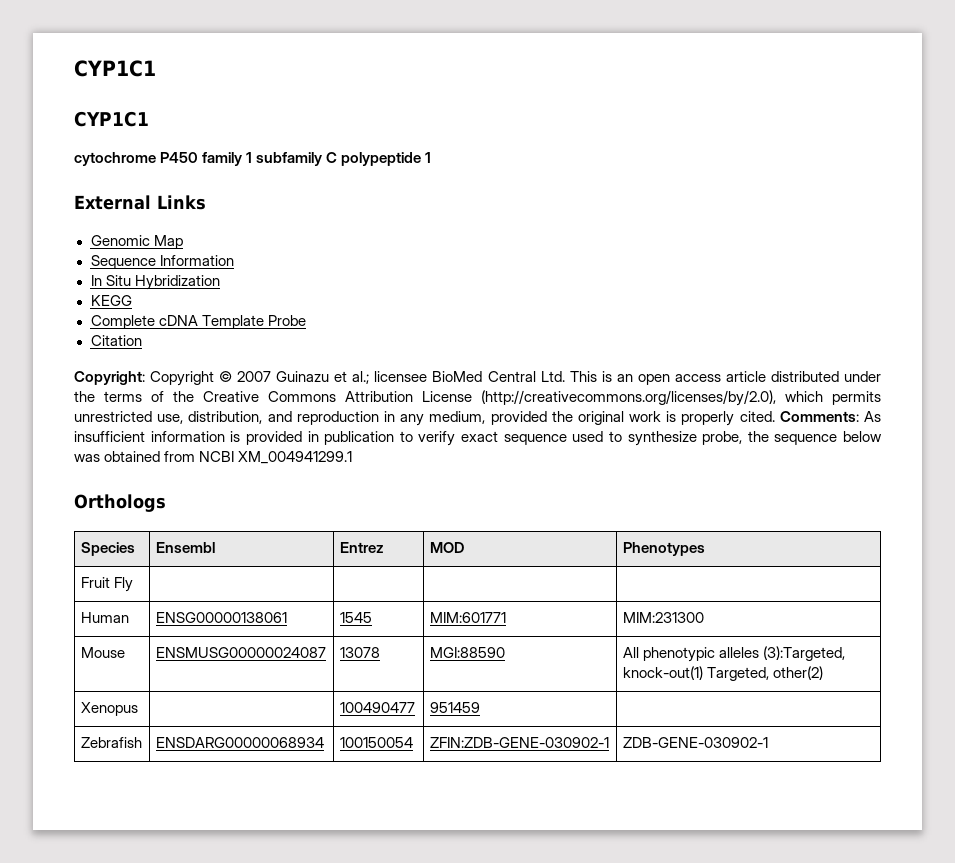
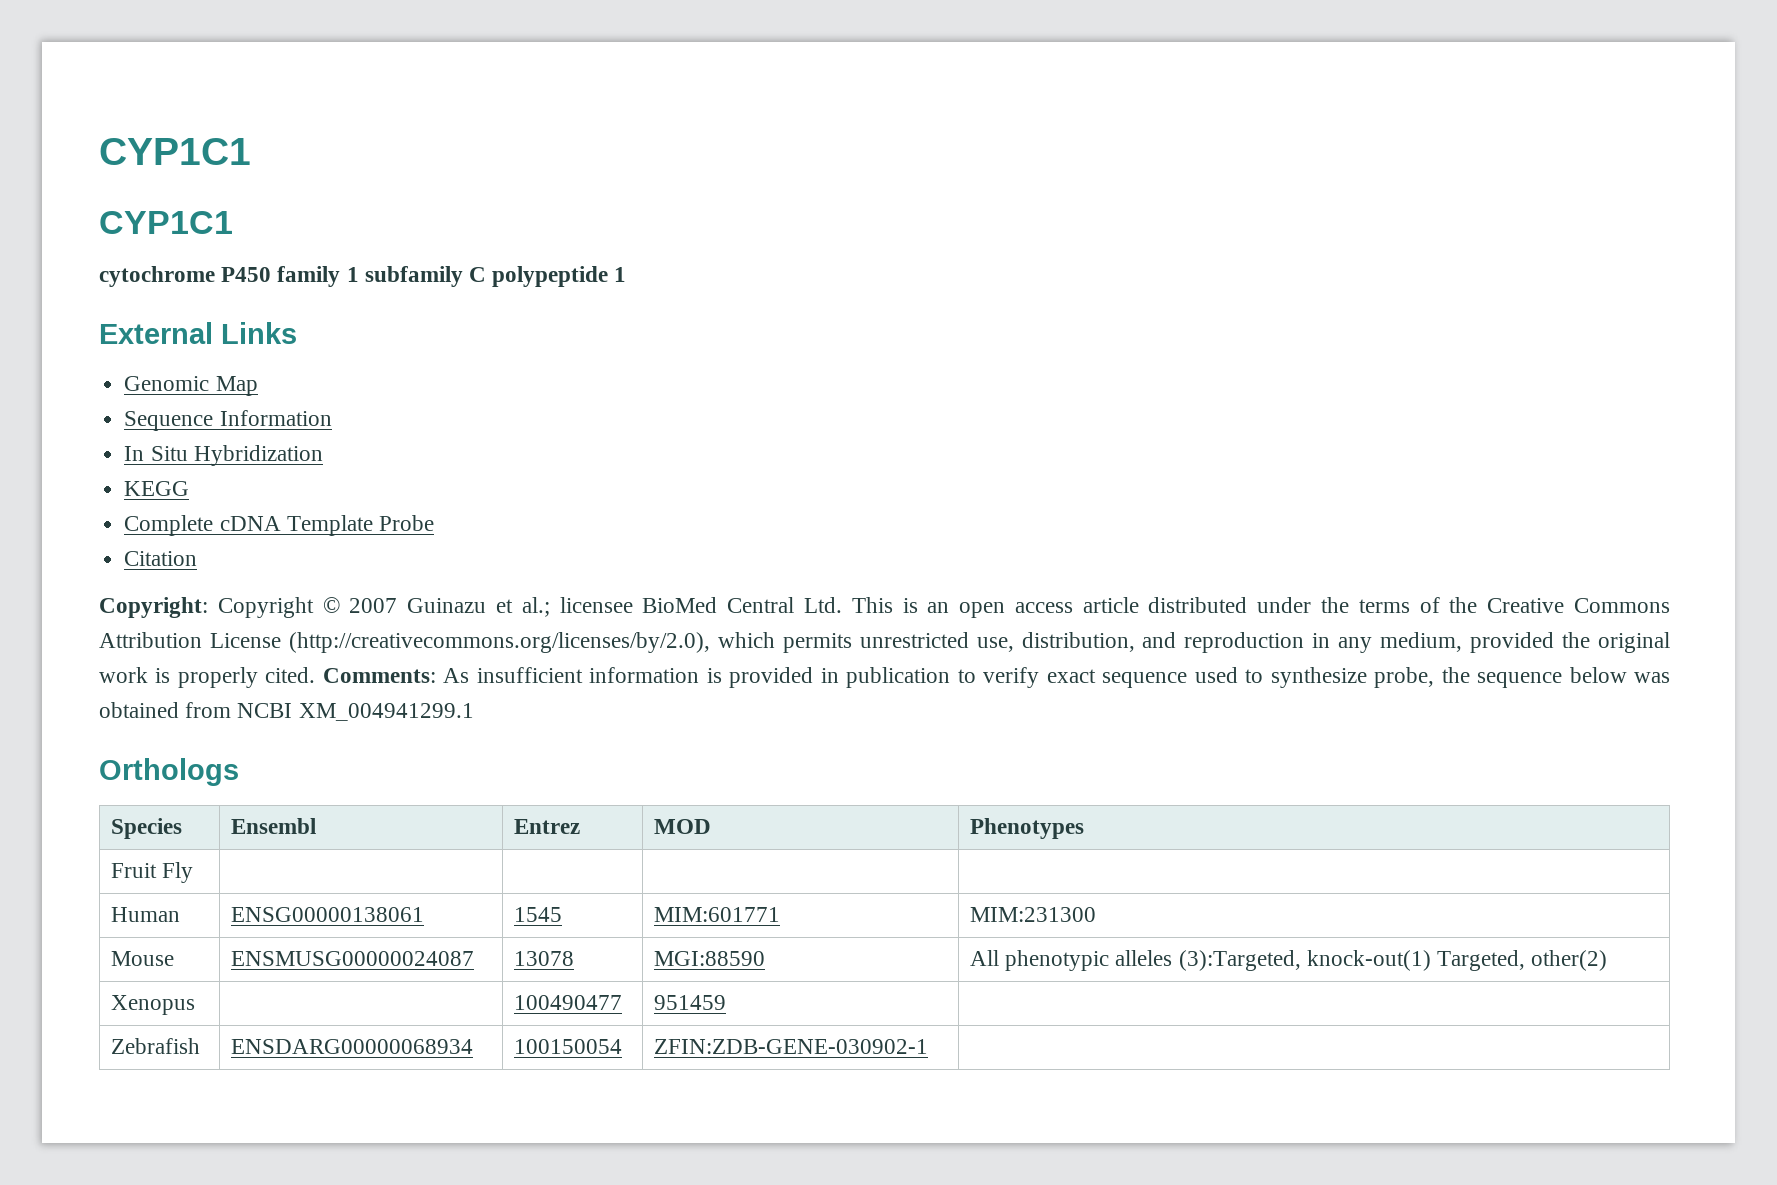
- Zebrafish | ENSDARG00000068934 | 100150054 | ZFIN:ZDB-GENE-030902-1 | ZDB-GENE-030902-1
+ Zebrafish | ENSDARG00000068934 | 100150054 | ZFIN:ZDB-GENE-030902-1 |

